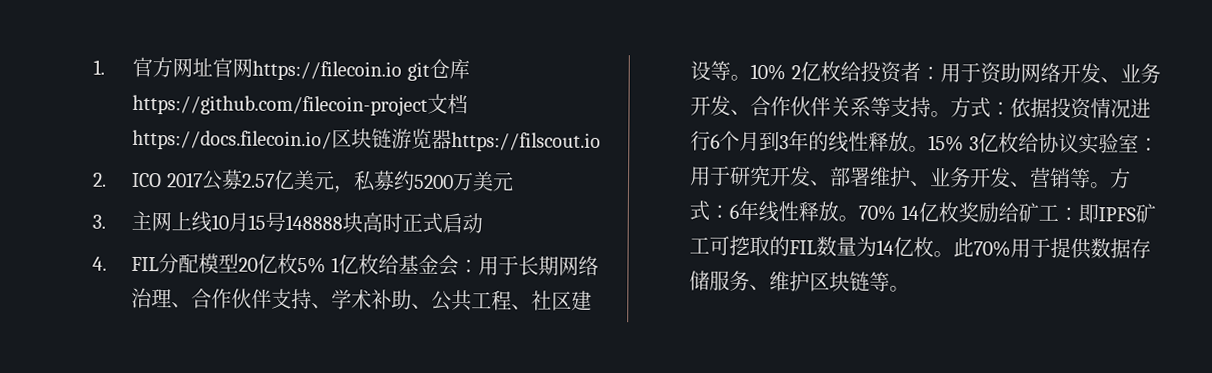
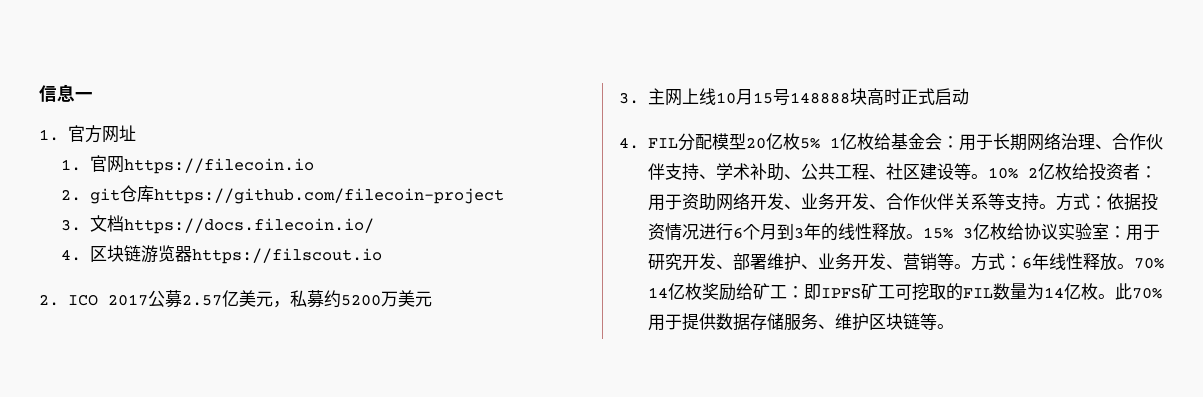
+ 信息一
- 1.官方网址官网https://filecoin.io git仓库https://github.com/filecoin-project文档https://docs.filecoin.io/区块链游览器https://filscout.io
+ 1.官方网址
+ 1.官网https://filecoin.io
+ 2. git仓库https://github.com/filecoin-project
+ 3.文档https://docs.filecoin.io/
+ 4.区块链游览器https://filscout.io

